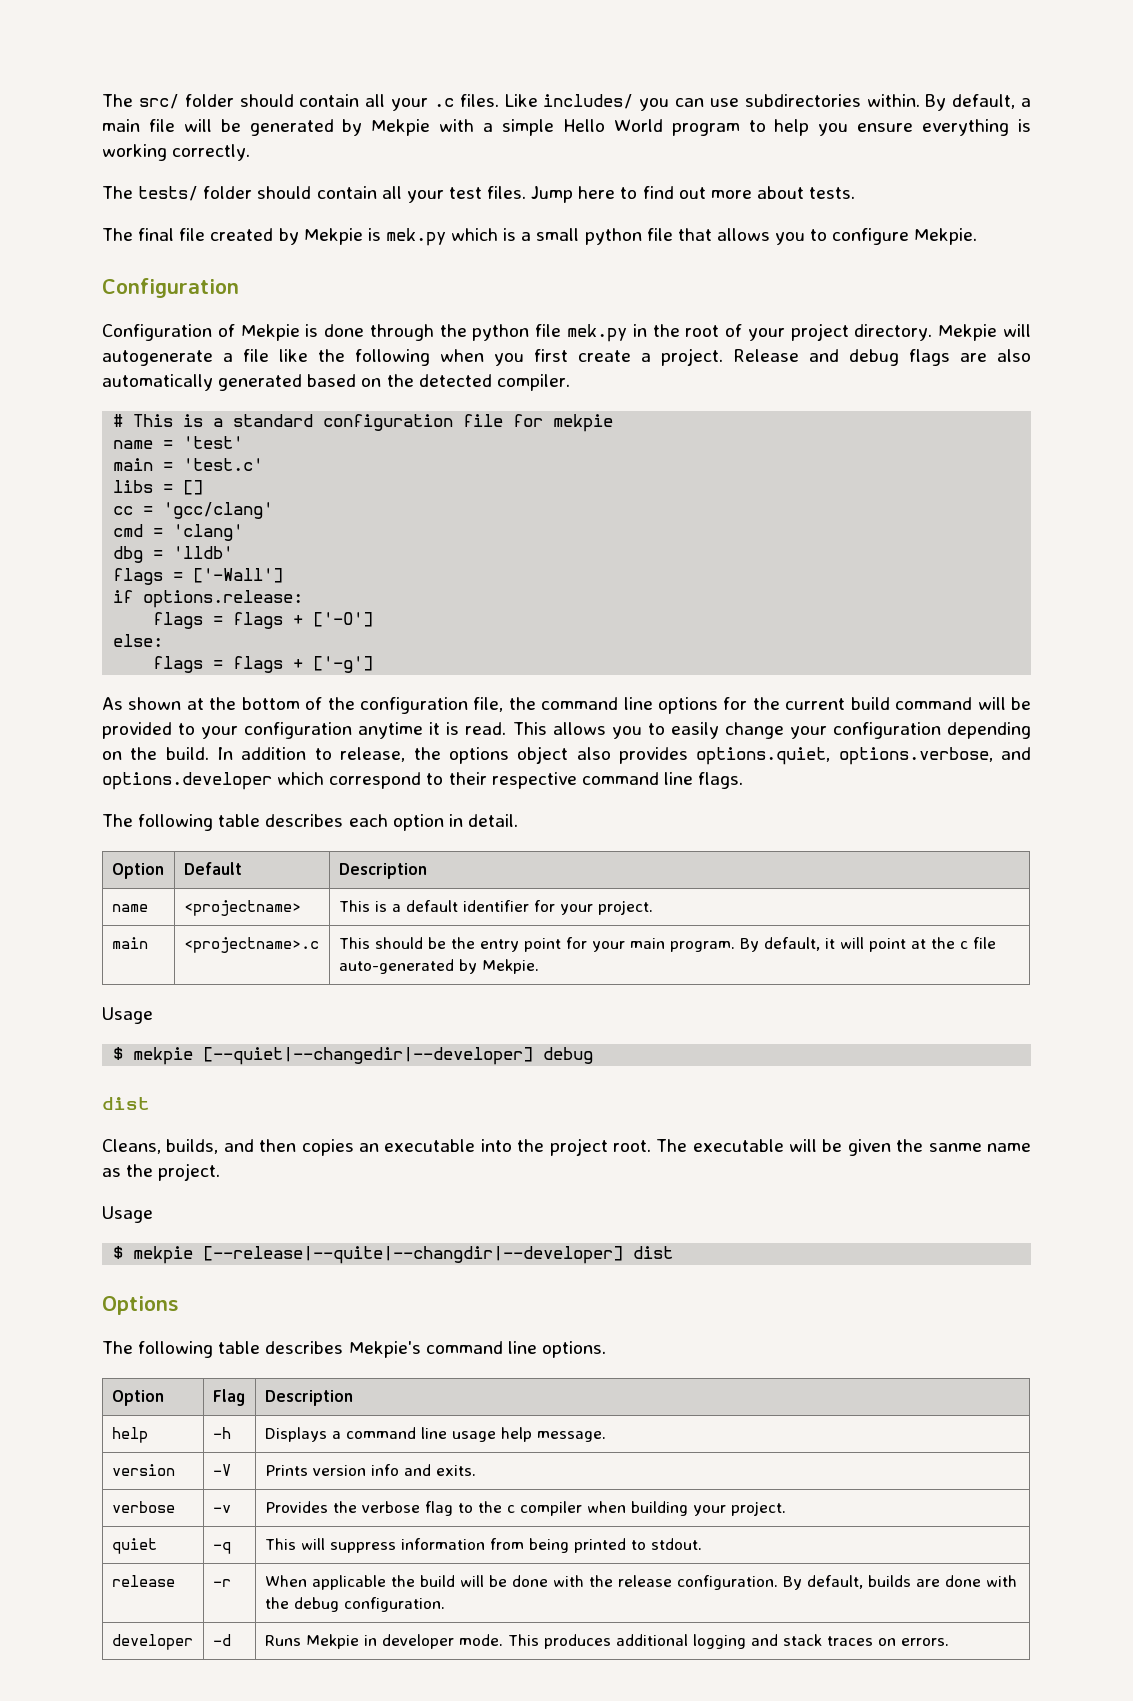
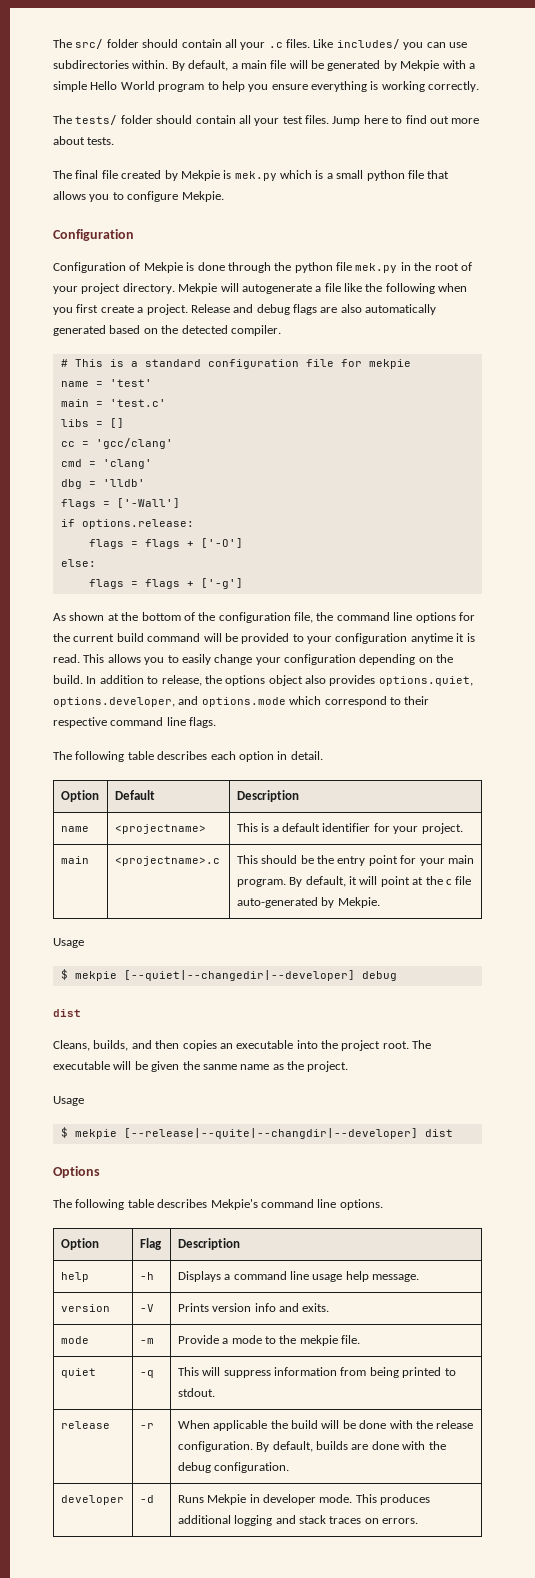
- In addition to release, the options object also provides options.quiet, options.verbose, and options.developer which correspond to their respective command line flags.
+ In addition to release, the options object also provides options.quiet, options.developer, and options.mode which correspond to their respective command line flags.
- verbose | -v | Provides the verbose flag to the c compiler when building your project.
+ mode | -m | Provide a mode to the mekpie file.

